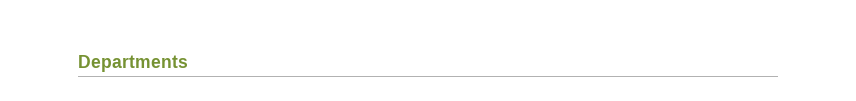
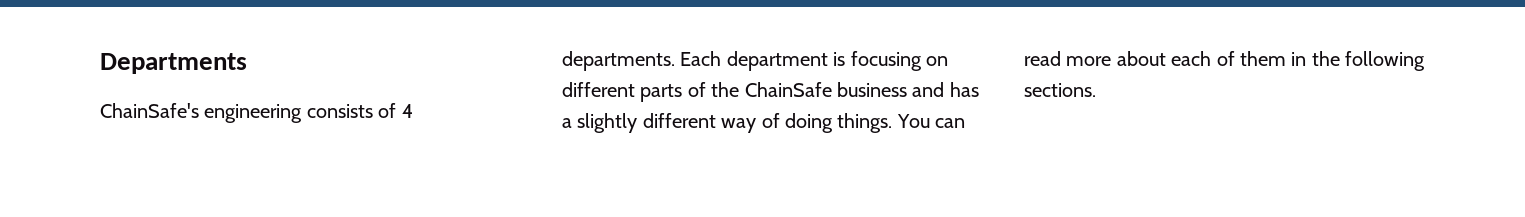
+ ChainSafe's engineering consists of 4 departments. Each department is focusing on different parts of the ChainSafe business and has a slightly different way of doing things. You can read more about each of them in the following sections.

